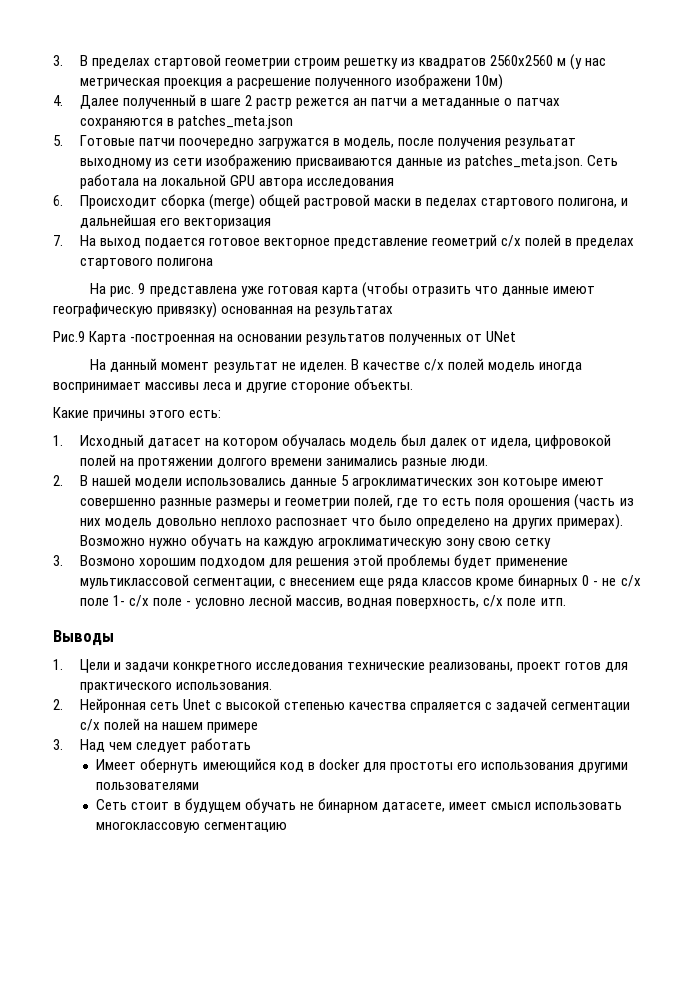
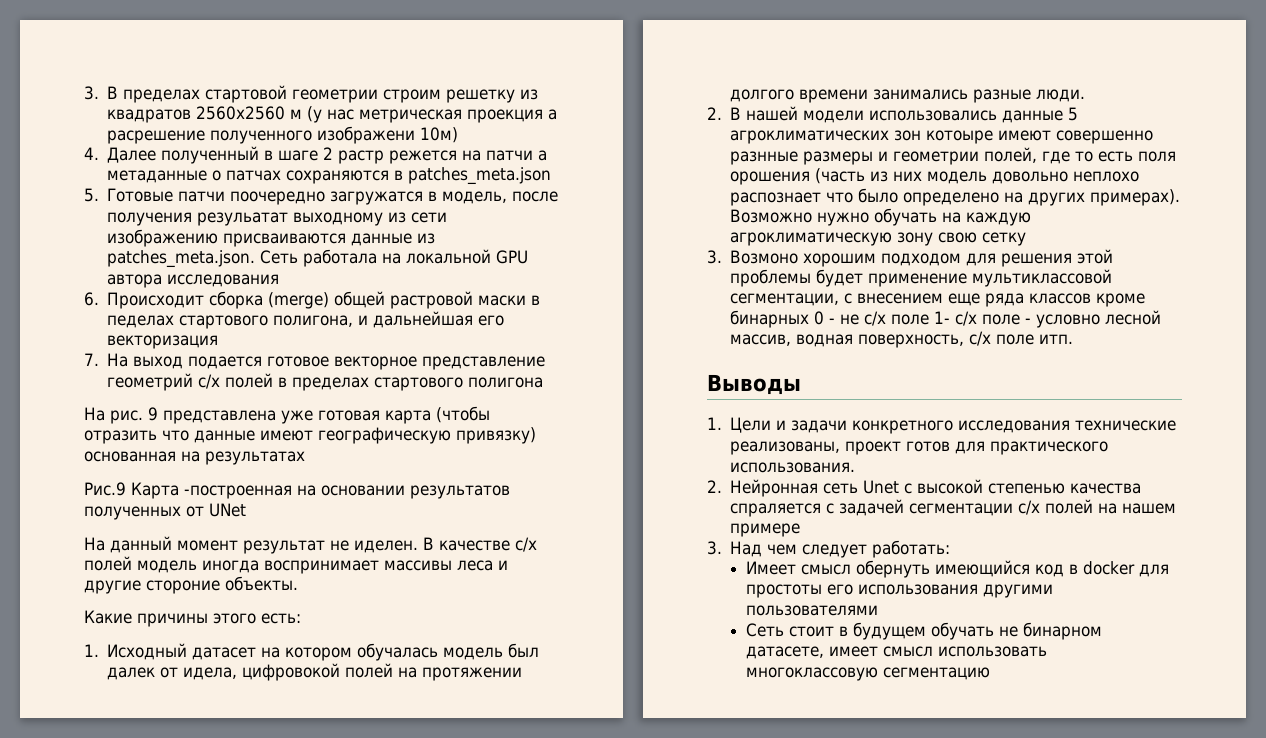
- 4. Далее полученный в шаге 2 растр режется ан патчи а метаданные о патчах сохраняются в patches_meta.json
+ 4. Далее полученный в шаге 2 растр режется на патчи а метаданные о патчах сохраняются в patches_meta.json
- 3. Над чем следует работать
+ 3. Над чем следует работать:
- Имеет обернуть имеющийся код в docker для простоты его использования другими пользователями
+ Имеет смысл обернуть имеющийся код в docker для простоты его использования другими пользователями

